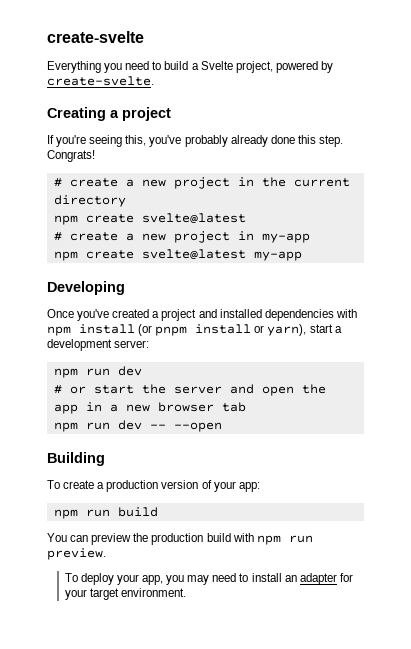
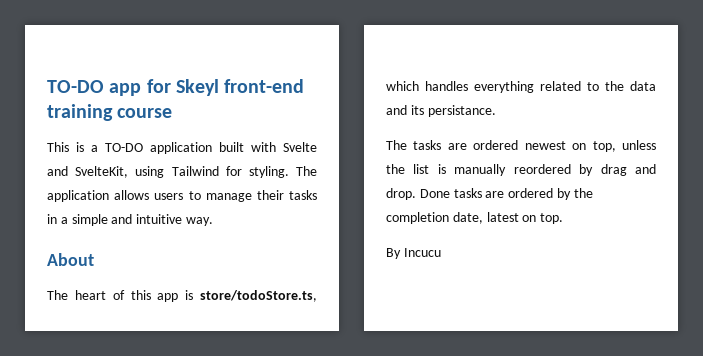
- create-svelte
- Everything you need to build a Svelte project, powered by create-svelte.
- Creating a project
- If you're seeing this, you've probably already done this step. Congrats!
- # create a new project in the current directory
- npm create svelte@latest
- # create a new project in my-app
- npm create svelte@latest my-app
- Developing
- Once you've created a project and installed dependencies with npm install (or pnpm install or yarn), start a development server:
- npm run dev
- # or start the server and open the app in a new browser tab
- npm run dev -- --open
- Building
- To create a production version of your app:
- npm run build
- You can preview the production build with npm run preview.
- To deploy your app, you may need to install an adapter for your target environment.
+ TO-DO app for Skeyl front-end training course
+ This is a TO-DO application built with Svelte and SvelteKit, using Tailwind for styling. The application allows users to manage their tasks in a simple and intuitive way.
+ About
+ The heart of this app is store/todoStore.ts, which handles everything related to the data and its persistance.
+ The tasks are ordered newest on top, unless the list is manually reordered by drag and drop. Done tasks are ordered by the completion date, latest on top.
+ By Incucu

